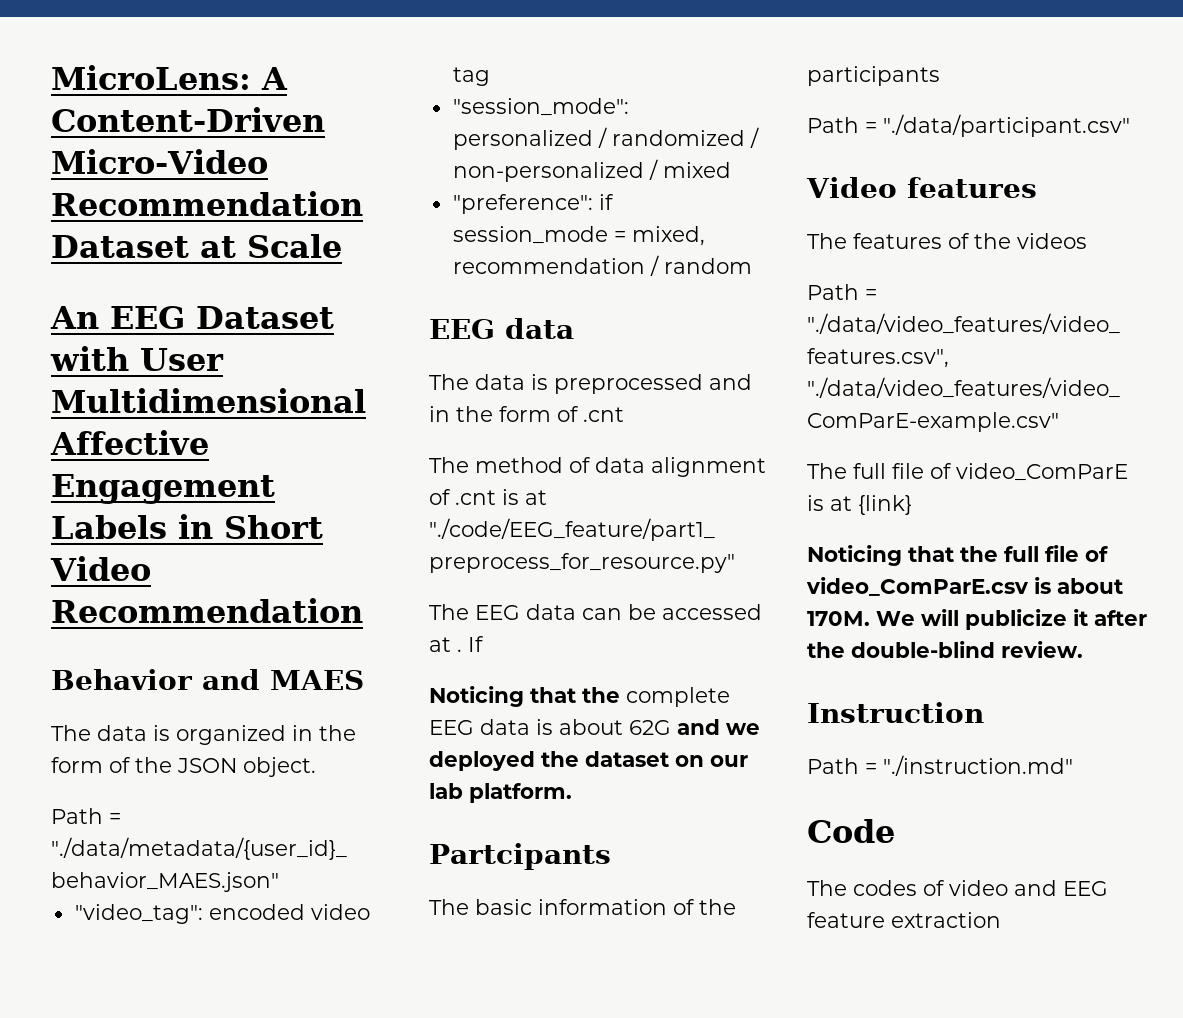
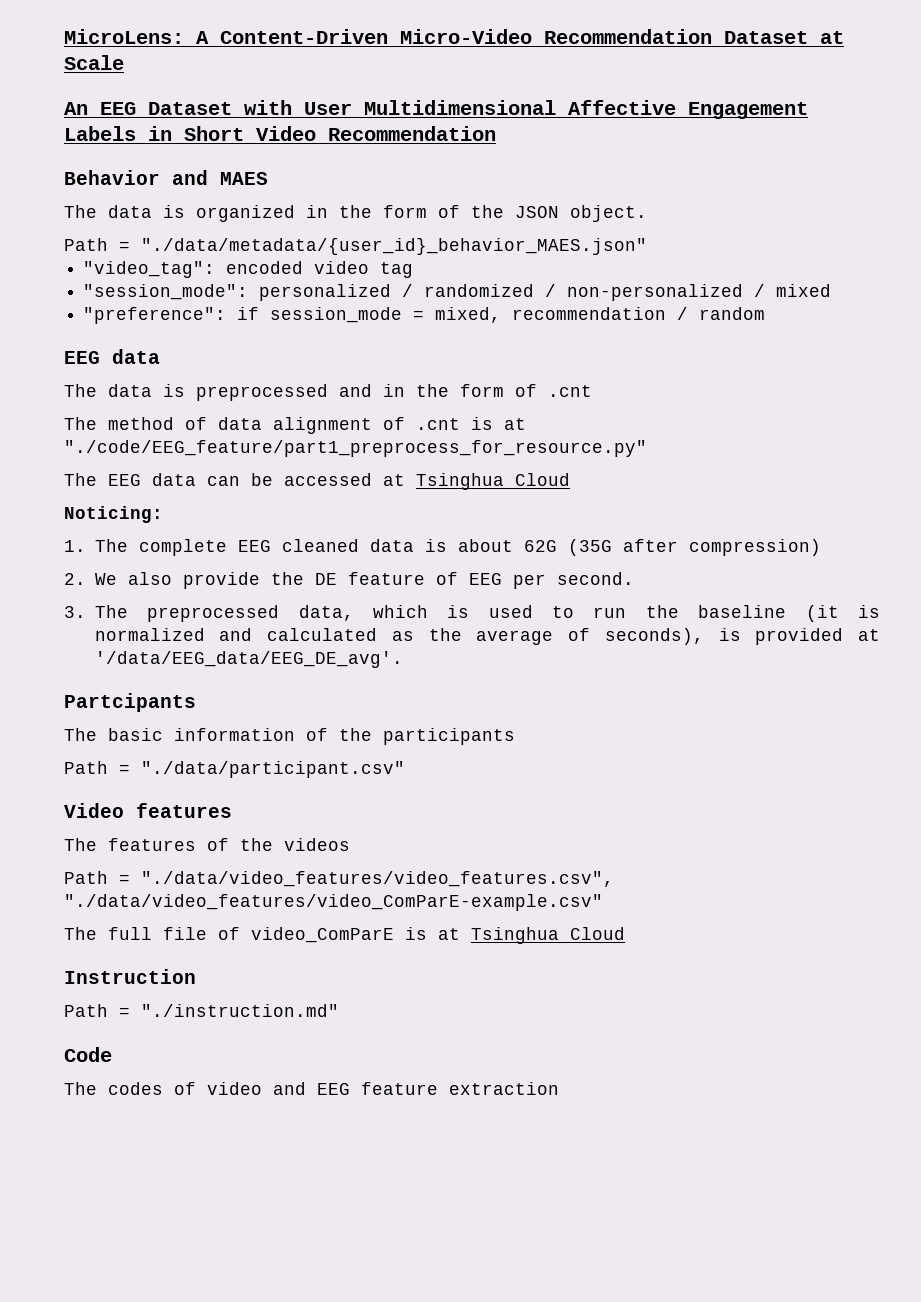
- The EEG data can be accessed at . If
- Noticing that the complete EEG data is about 62G and we deployed the dataset on our lab platform.
+ The EEG data can be accessed at Tsinghua Cloud
+ Noticing:
+ 1. The complete EEG cleaned data is about 62G (35G after compression)
+ 2. We also provide the DE feature of EEG per second.
+ 3. The preprocessed data, which is used to run the baseline (it is normalized and calculated as the average of seconds), is provided at '/data/EEG_data/EEG_DE_avg'.
- The full file of video_ComParE is at {link}
- Noticing that the full file of video_ComParE.csv is about 170M. We will publicize it after the double-blind review.
+ The full file of video_ComParE is at Tsinghua Cloud

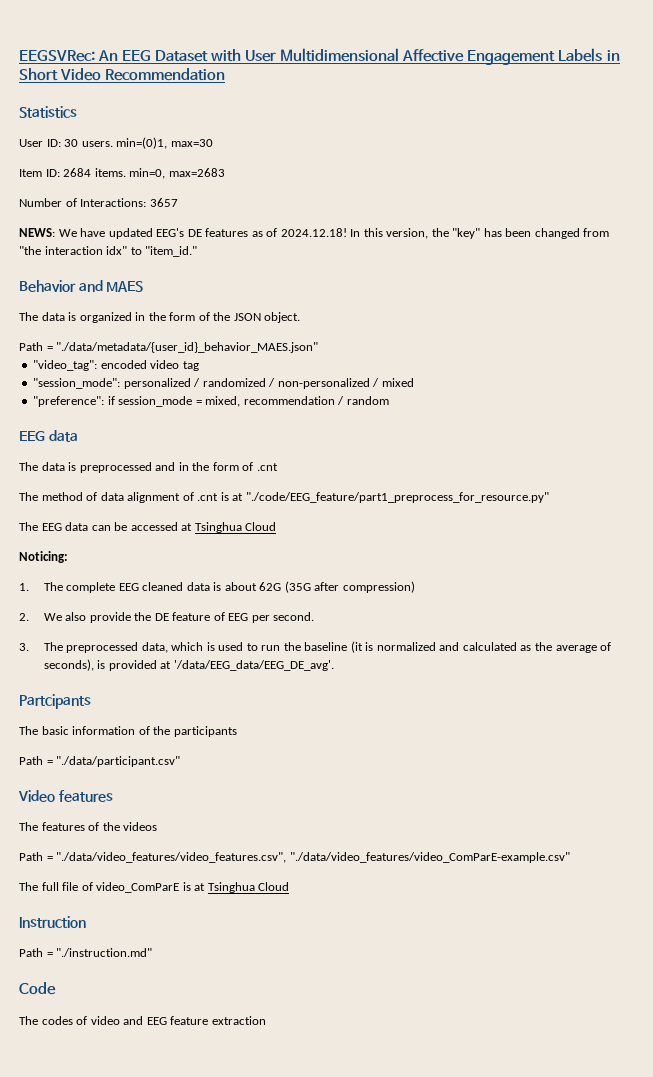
- MicroLens: A Content-Driven Micro-Video Recommendation Dataset at Scale
- An EEG Dataset with User Multidimensional Affective Engagement Labels in Short Video Recommendation
+ EEGSVRec: An EEG Dataset with User Multidimensional Affective Engagement Labels in Short Video Recommendation
+ Statistics
+ User ID: 30 users. min=(0)1, max=30
+ Item ID: 2684 items. min=0, max=2683
+ Number of Interactions: 3657
+ NEWS: We have updated EEG's DE features as of 2024.12.18! In this version, the "key" has been changed from "the interaction idx" to "item_id."

